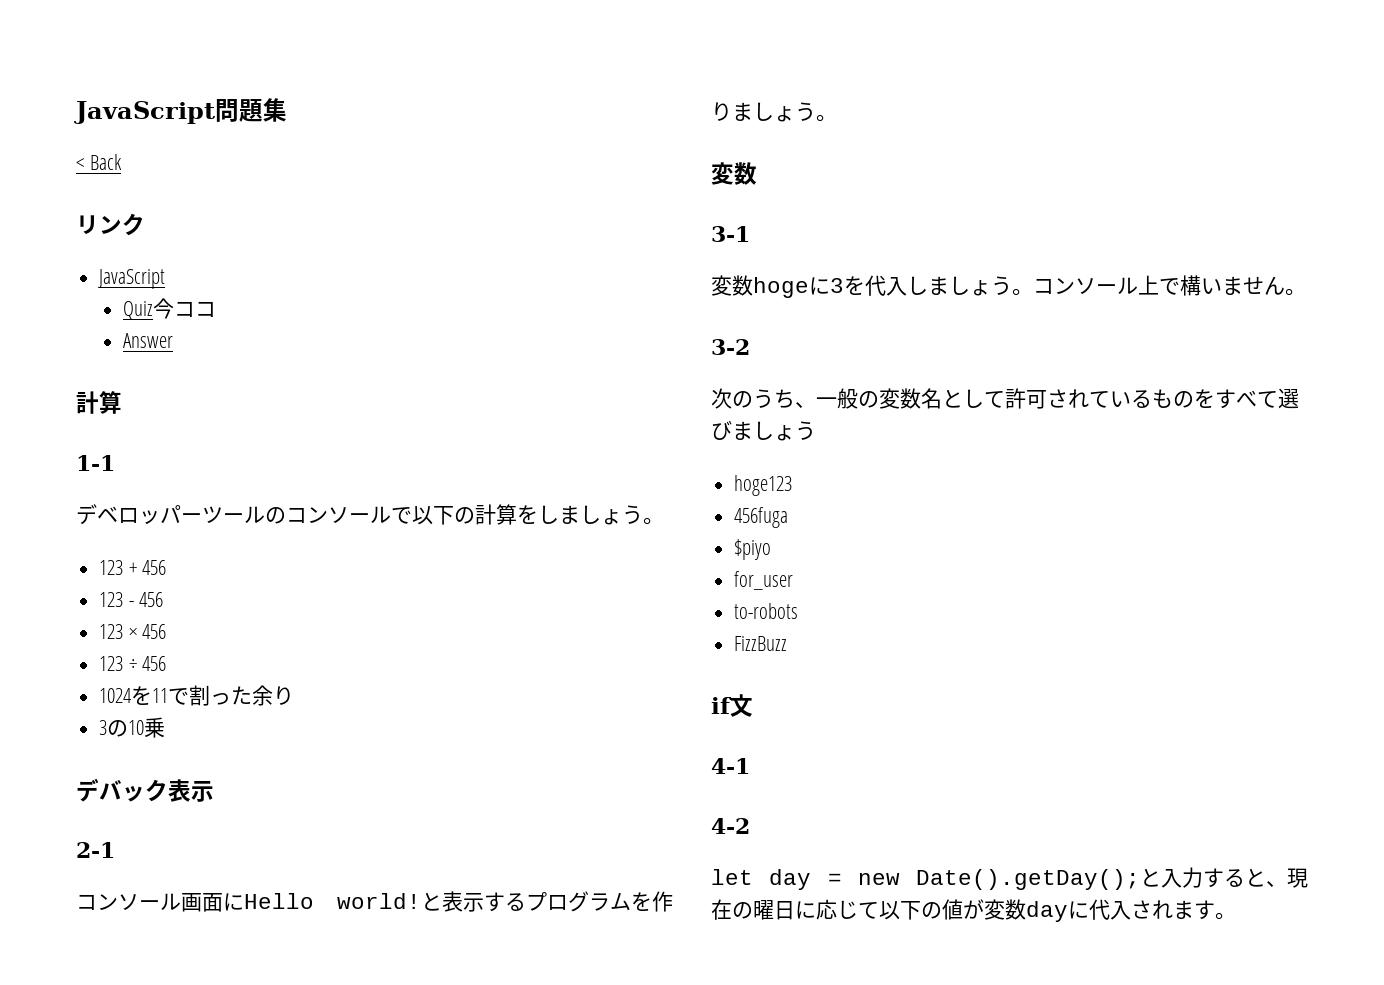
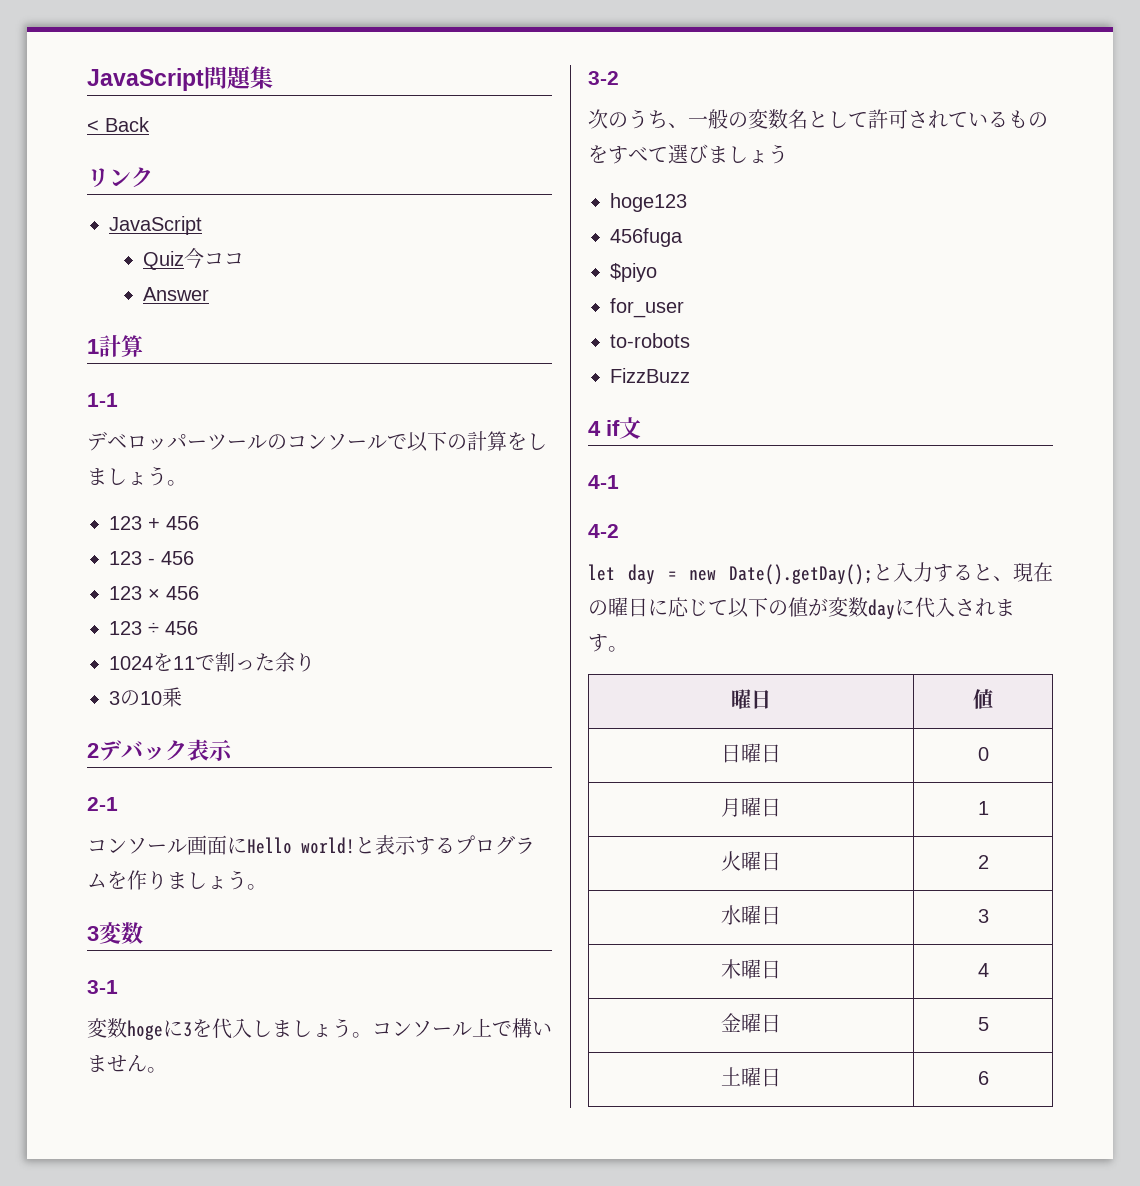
  Answer
- 計算
+ 1計算
- デバック表示
+ 2デバック表示
  と表示するプログラムを作りましょう。
- 変数
+ 3変数
- if文
+ 4 if文
+ 曜日 | 値
+ 日曜日 | 0
+ 月曜日 | 1
+ 火曜日 | 2
+ 水曜日 | 3
+ 木曜日 | 4
+ 金曜日 | 5
+ 土曜日 | 6

